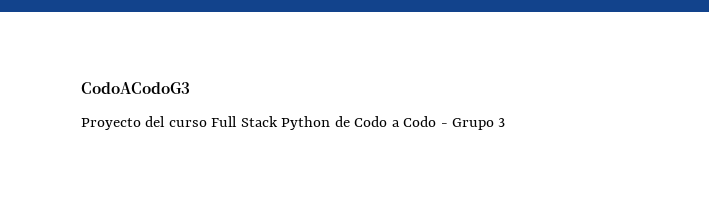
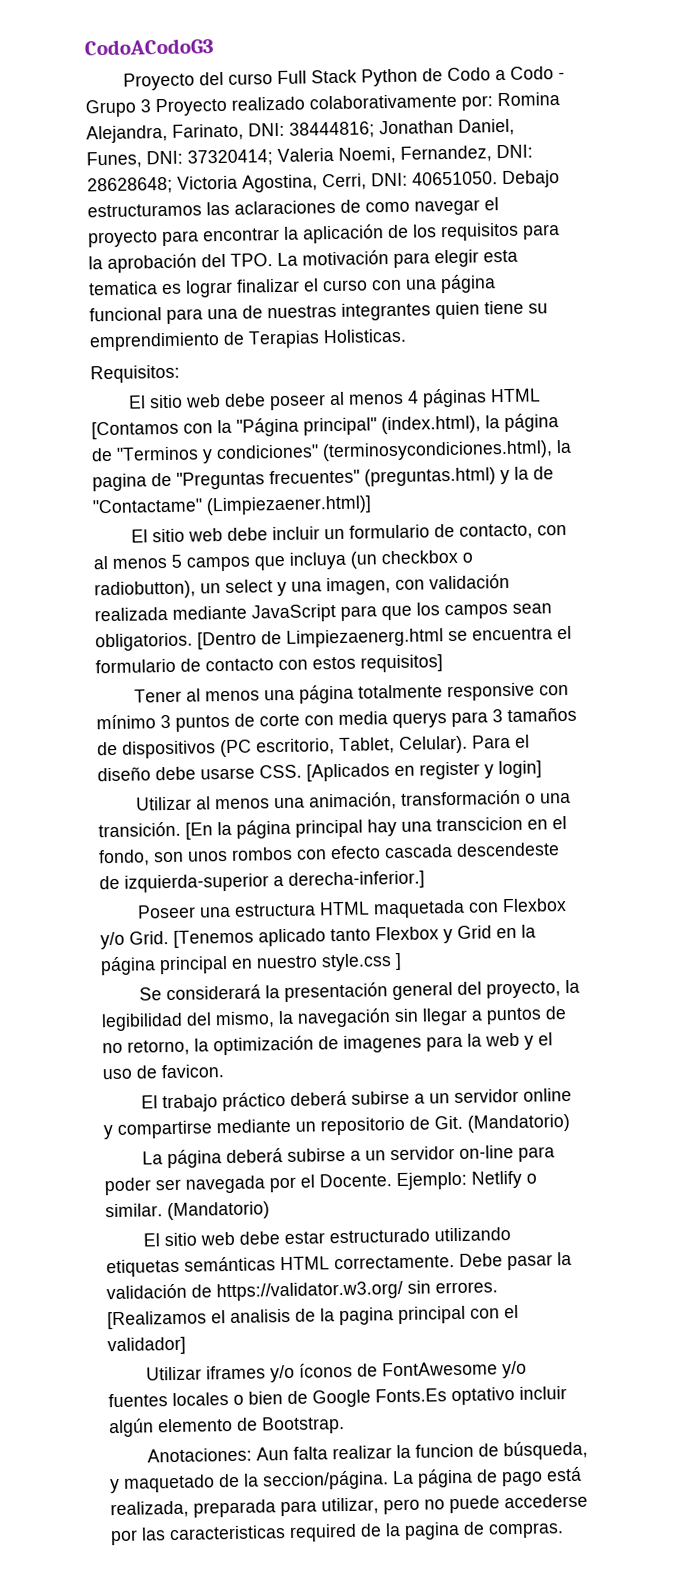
- Proyecto del curso Full Stack Python de Codo a Codo - Grupo 3
+ Proyecto del curso Full Stack Python de Codo a Codo - Grupo 3 Proyecto realizado colaborativamente por: Romina Alejandra, Farinato, DNI: 38444816; Jonathan Daniel, Funes, DNI: 37320414; Valeria Noemi, Fernandez, DNI: 28628648; Victoria Agostina, Cerri, DNI: 40651050. Debajo estructuramos las aclaraciones de como navegar el proyecto para encontrar la aplicación de los requisitos para la aprobación del TPO. La motivación para elegir esta tematica es lograr finalizar el curso con una página funcional para una de nuestras integrantes quien tiene su emprendimiento de Terapias Holisticas.
+ Requisitos:
+ El sitio web debe poseer al menos 4 páginas HTML [Contamos con la "Página principal" (index.html), la página de "Terminos y condiciones" (terminosycondiciones.html), la pagina de "Preguntas frecuentes" (preguntas.html) y la de "Contactame" (Limpiezaener.html)]
+ El sitio web debe incluir un formulario de contacto, con al menos 5 campos que incluya (un checkbox o radiobutton), un select y una imagen, con validación realizada mediante JavaScript para que los campos sean obligatorios. [Dentro de Limpiezaenerg.html se encuentra el formulario de contacto con estos requisitos]
+ Tener al menos una página totalmente responsive con mínimo 3 puntos de corte con media querys para 3 tamaños de dispositivos (PC escritorio, Tablet, Celular). Para el diseño debe usarse CSS. [Aplicados en register y login]
+ Utilizar al menos una animación, transformación o una transición. [En la página principal hay una transcicion en el fondo, son unos rombos con efecto cascada descendeste de izquierda-superior a derecha-inferior.]
+ Poseer una estructura HTML maquetada con Flexbox y/o Grid. [Tenemos aplicado tanto Flexbox y Grid en la página principal en nuestro style.css ]
+ Se considerará la presentación general del proyecto, la legibilidad del mismo, la navegación sin llegar a puntos de no retorno, la optimización de imagenes para la web y el uso de favicon.
+ El trabajo práctico deberá subirse a un servidor online y compartirse mediante un repositorio de Git. (Mandatorio)
+ La página deberá subirse a un servidor on-line para poder ser navegada por el Docente. Ejemplo: Netlify o similar. (Mandatorio)
+ El sitio web debe estar estructurado utilizando etiquetas semánticas HTML correctamente. Debe pasar la validación de https://validator.w3.org/ sin errores. [Realizamos el analisis de la pagina principal con el validador]
+ Utilizar iframes y/o íconos de FontAwesome y/o fuentes locales o bien de Google Fonts.Es optativo incluir algún elemento de Bootstrap.
+ Anotaciones: Aun falta realizar la funcion de búsqueda, y maquetado de la seccion/página. La página de pago está realizada, preparada para utilizar, pero no puede accederse por las caracteristicas required de la pagina de compras.

